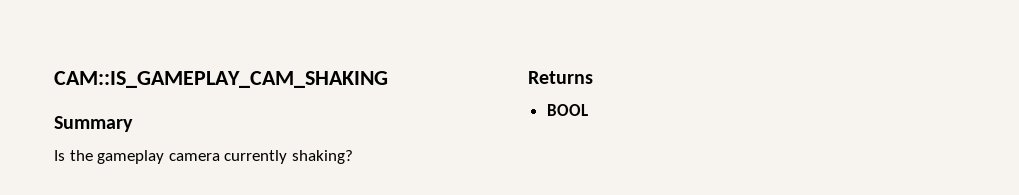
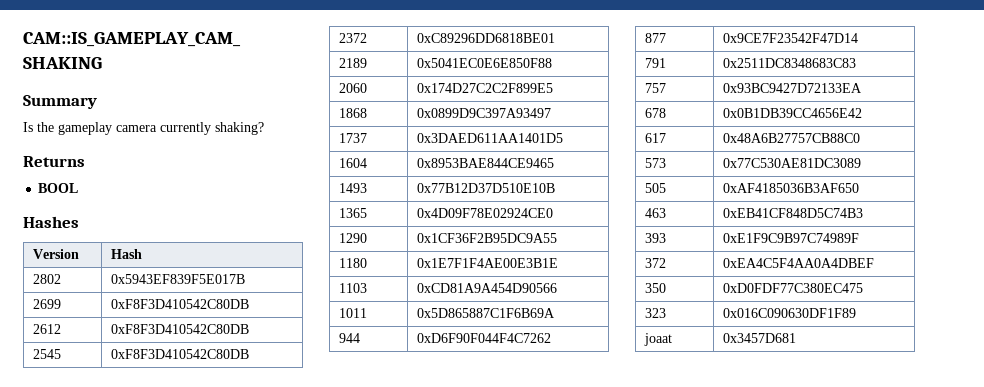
+ Hashes
+ Version | Hash
+ 2802 | 0x5943EF839F5E017B
+ 2699 | 0xF8F3D410542C80DB
+ 2612 | 0xF8F3D410542C80DB
+ 2545 | 0xF8F3D410542C80DB
+ 2372 | 0xC89296DD6818BE01
+ 2189 | 0x5041EC0E6E850F88
+ 2060 | 0x174D27C2C2F899E5
+ 1868 | 0x0899D9C397A93497
+ 1737 | 0x3DAED611AA1401D5
+ 1604 | 0x8953BAE844CE9465
+ 1493 | 0x77B12D37D510E10B
+ 1365 | 0x4D09F78E02924CE0
+ 1290 | 0x1CF36F2B95DC9A55
+ 1180 | 0x1E7F1F4AE00E3B1E
+ 1103 | 0xCD81A9A454D90566
+ 1011 | 0x5D865887C1F6B69A
+ 944 | 0xD6F90F044F4C7262
+ 877 | 0x9CE7F23542F47D14
+ 791 | 0x2511DC8348683C83
+ 757 | 0x93BC9427D72133EA
+ 678 | 0x0B1DB39CC4656E42
+ 617 | 0x48A6B27757CB88C0
+ 573 | 0x77C530AE81DC3089
+ 505 | 0xAF4185036B3AF650
+ 463 | 0xEB41CF848D5C74B3
+ 393 | 0xE1F9C9B97C74989F
+ 372 | 0xEA4C5F4AA0A4DBEF
+ 350 | 0xD0FDF77C380EC475
+ 323 | 0x016C090630DF1F89
+ joaat | 0x3457D681

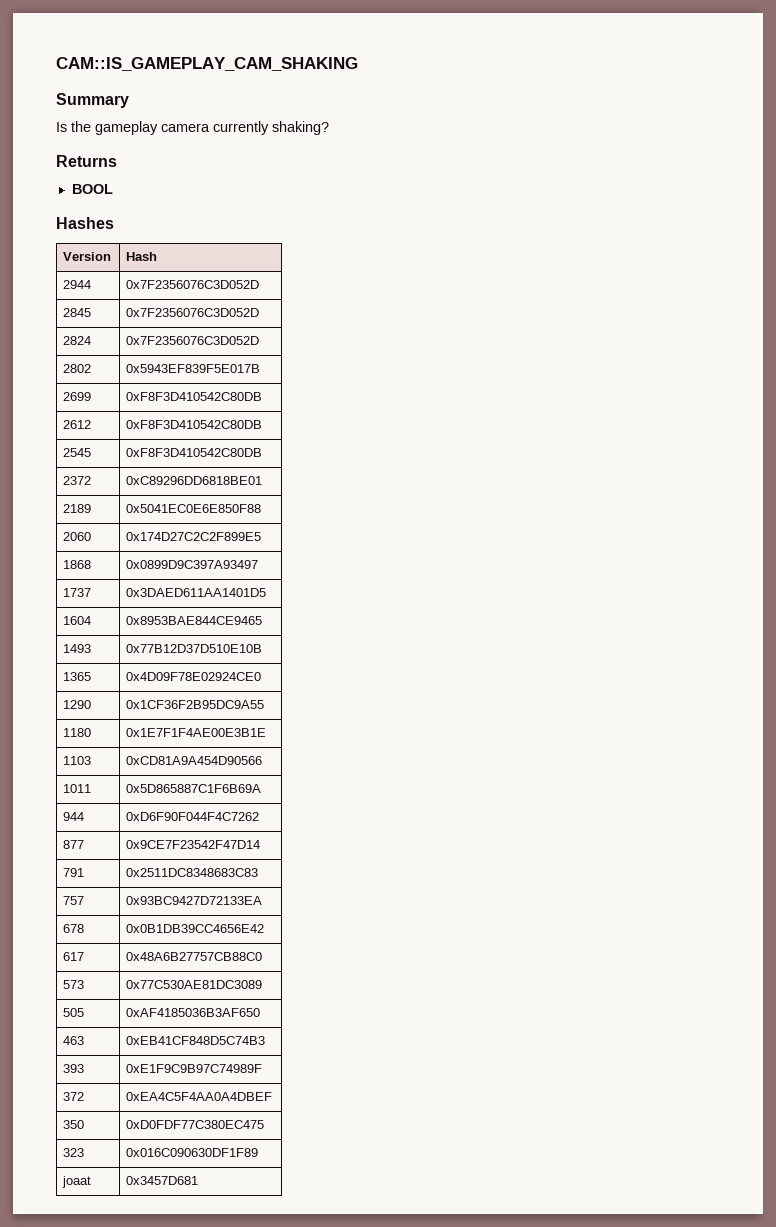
+ 2944 | 0x7F2356076C3D052D
+ 2845 | 0x7F2356076C3D052D
+ 2824 | 0x7F2356076C3D052D

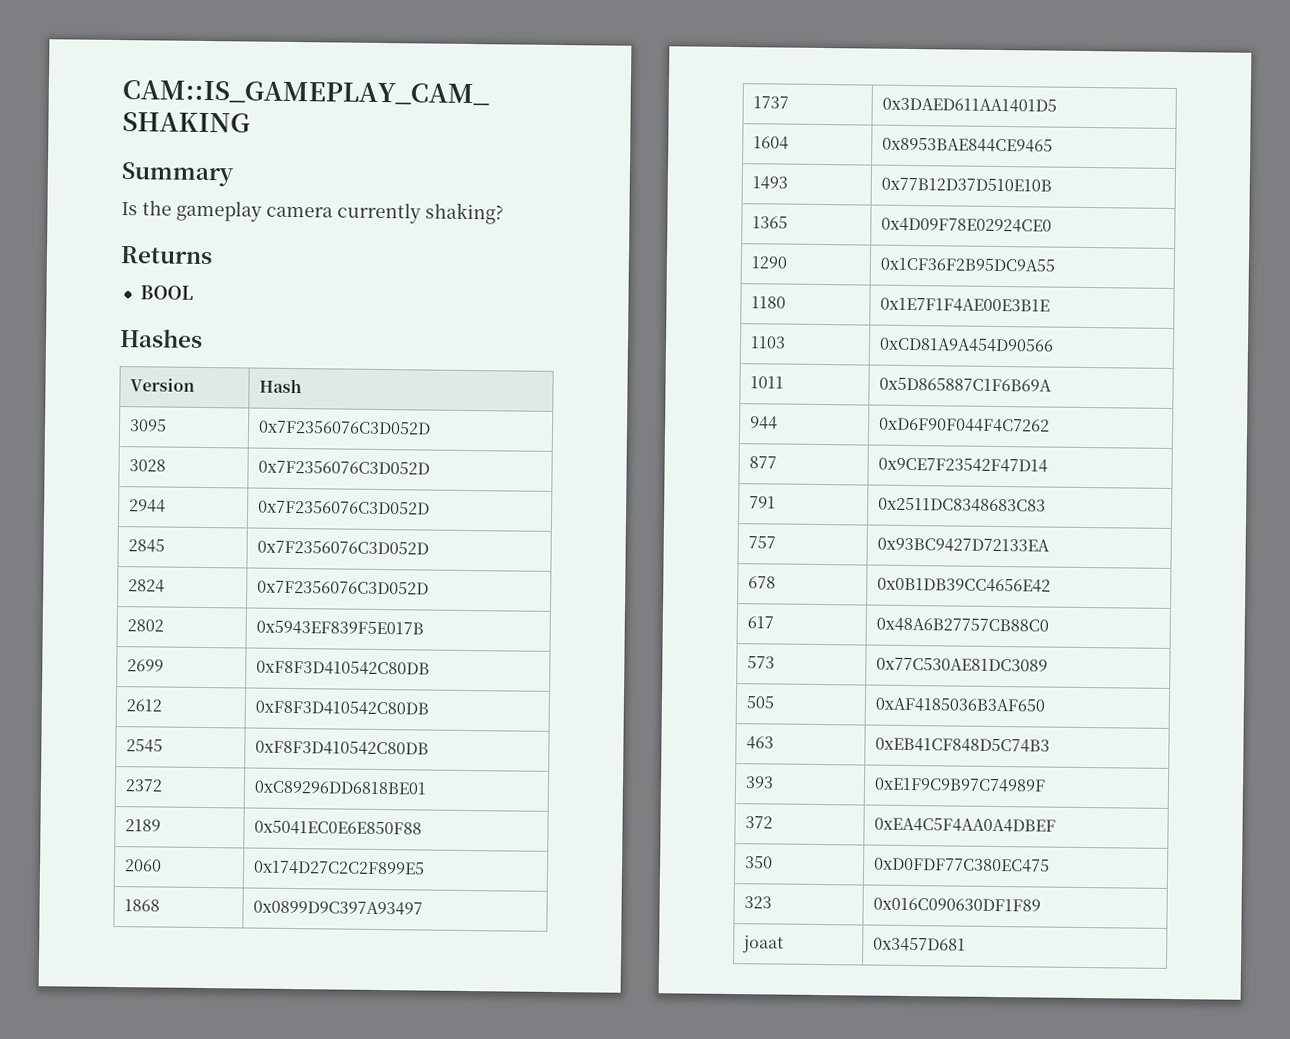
+ 3095 | 0x7F2356076C3D052D
+ 3028 | 0x7F2356076C3D052D

